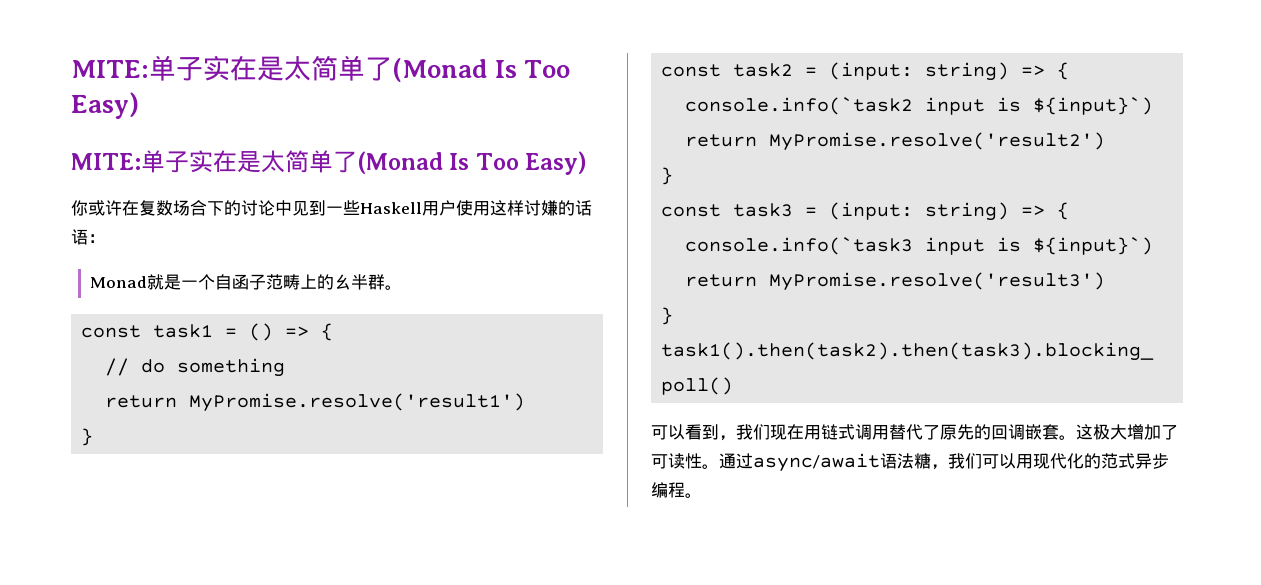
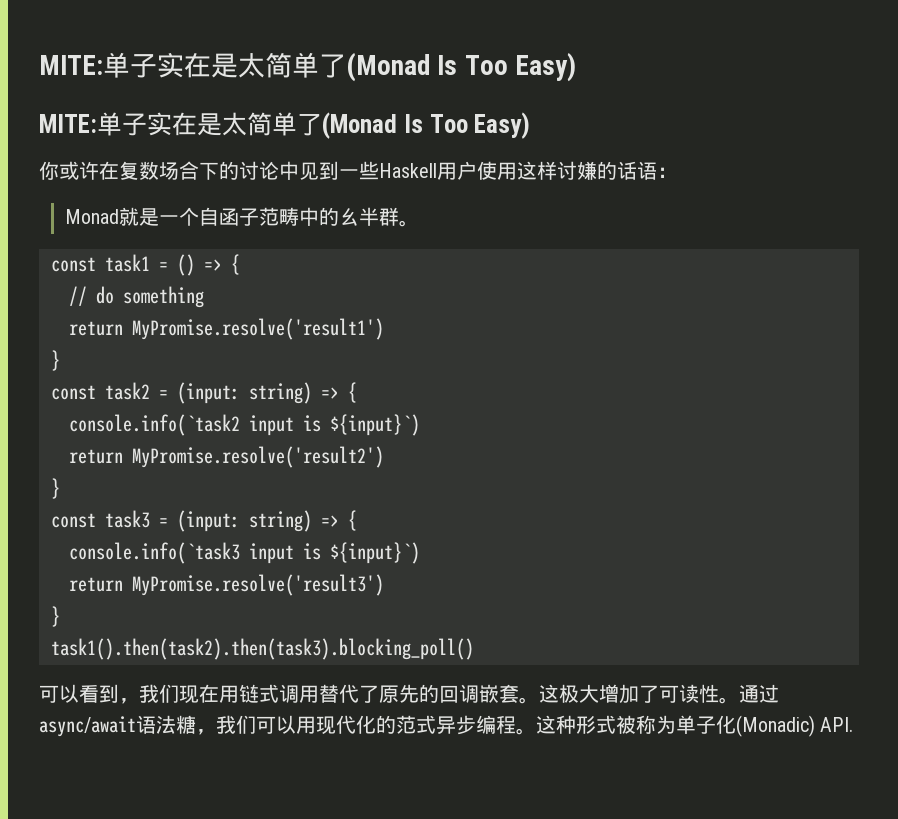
- Monad就是一个自函子范畴上的幺半群。
+ Monad就是一个自函子范畴中的幺半群。
+ 这种形式被称为单子化(Monadic) API.

